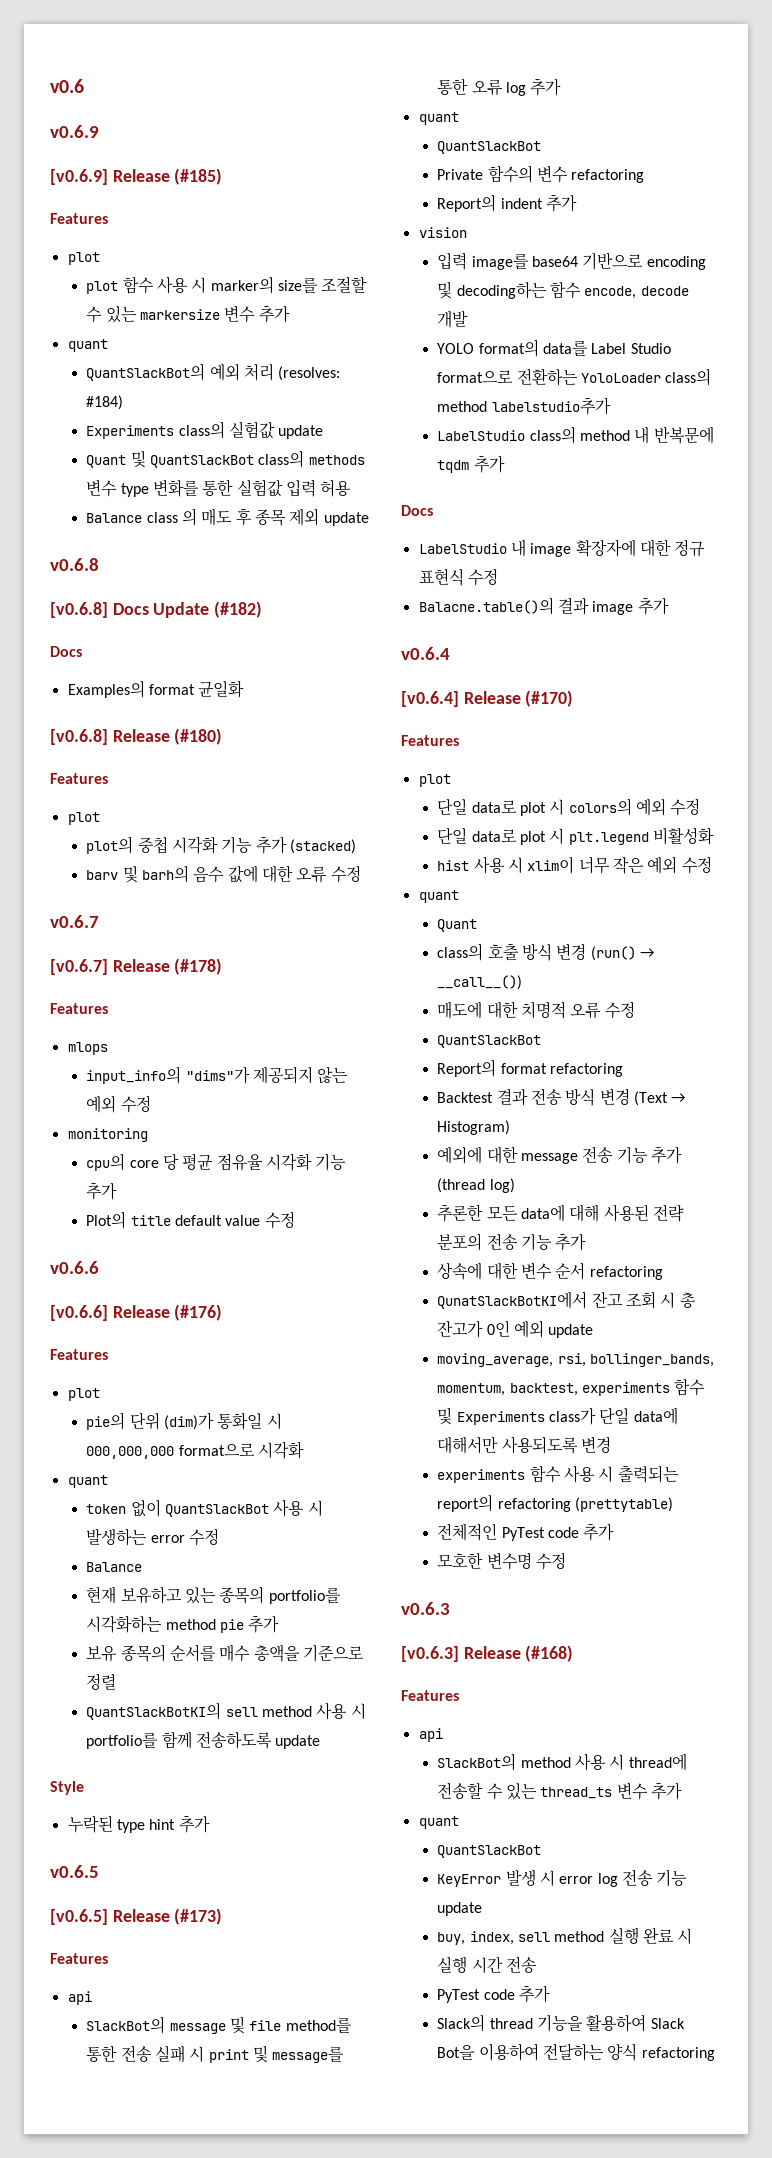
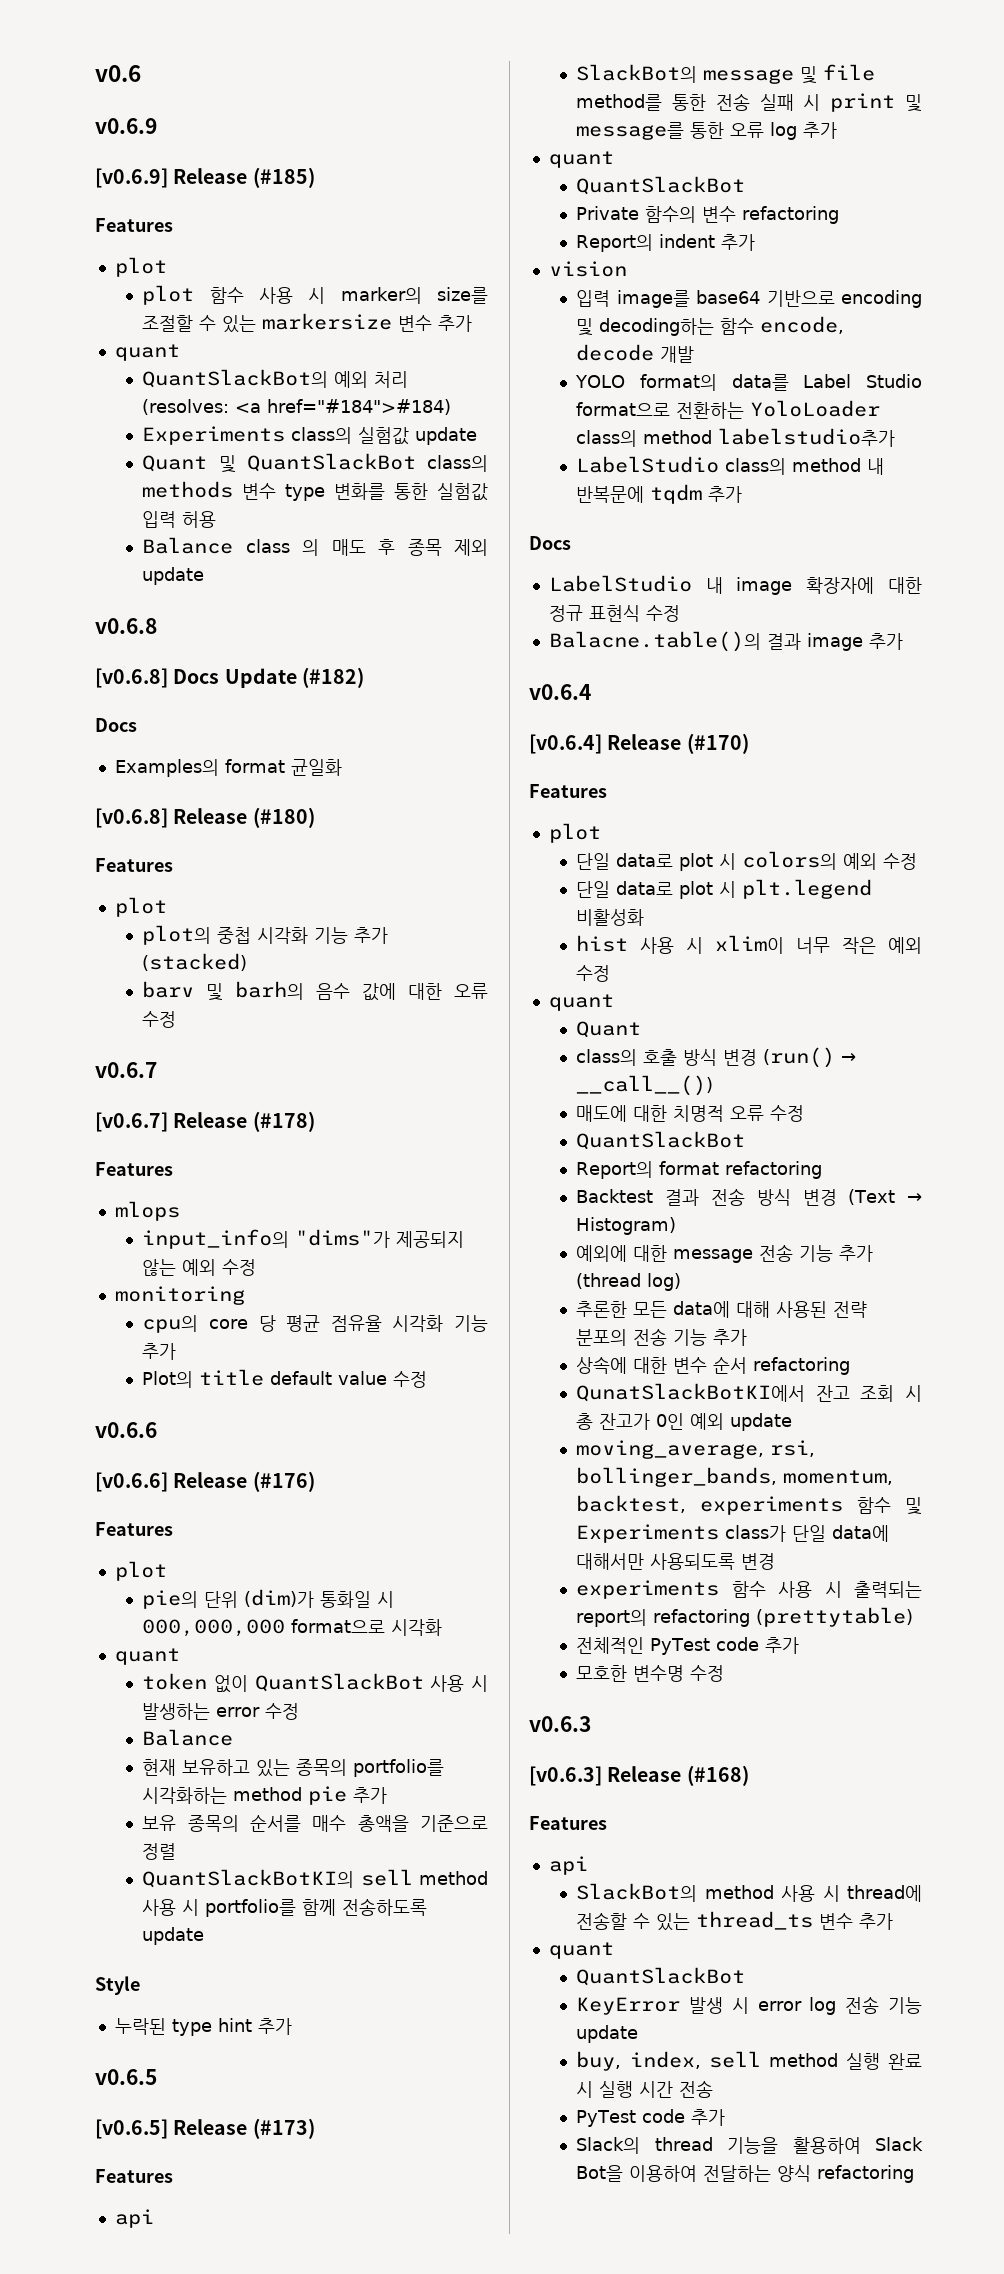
- QuantSlackBot의 예외 처리 (resolves: #184)
+ QuantSlackBot의 예외 처리 (resolves: <a href="#184">#184)

